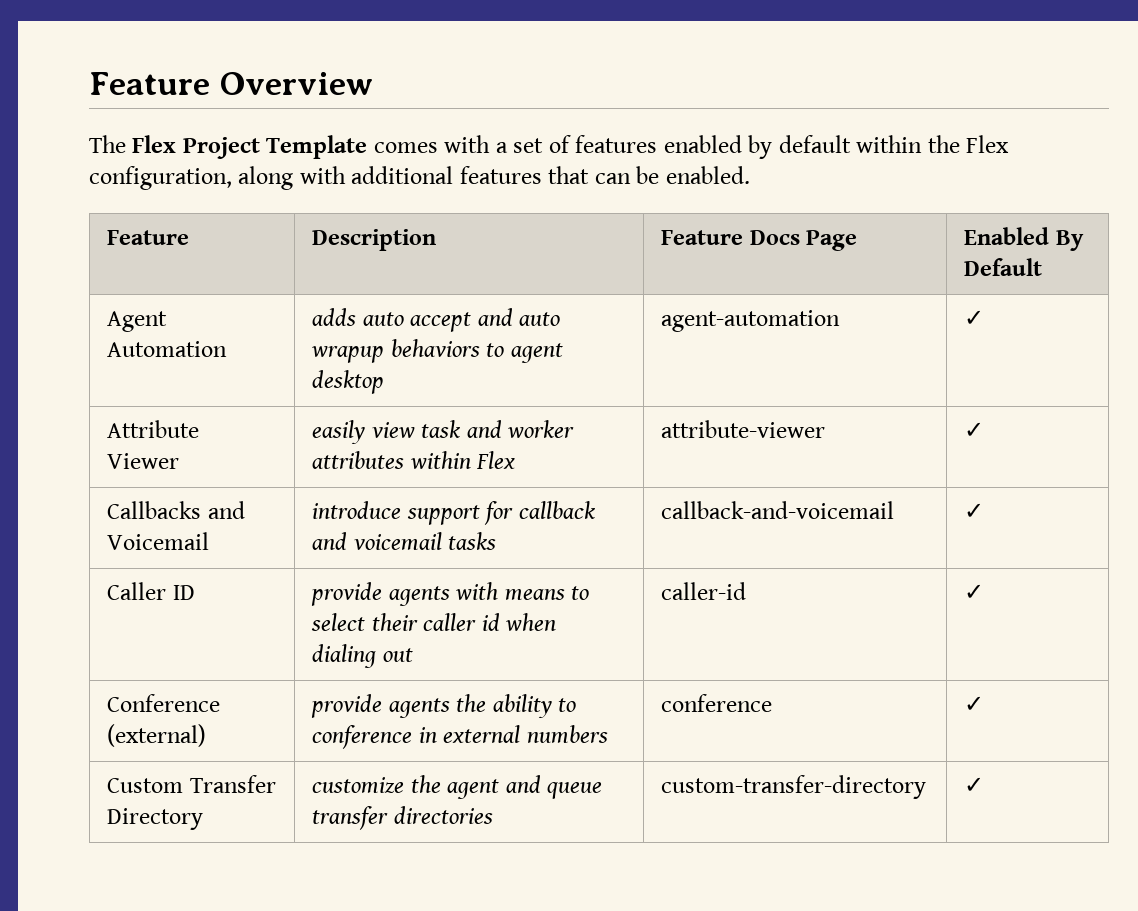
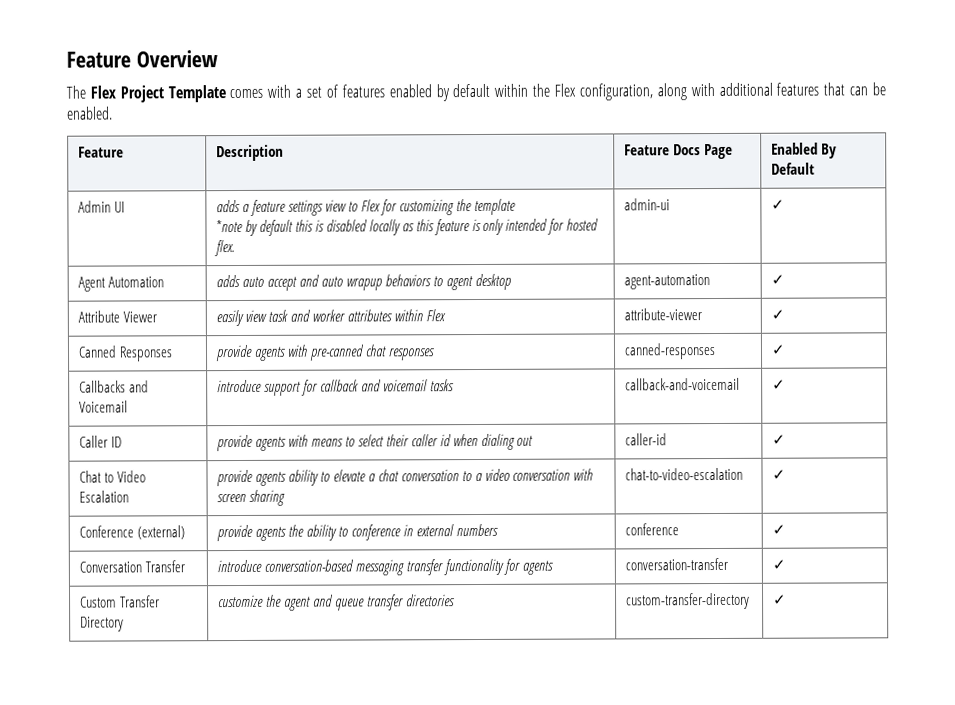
+ Admin UI | adds a feature settings view to Flex for customizing the template
+ *note by default this is disabled locally as this feature is only intended for hosted flex. | admin-ui | ✓
+ Canned Responses | provide agents with pre-canned chat responses | canned-responses | ✓
+ Chat to Video Escalation | provide agents ability to elevate a chat conversation to a video conversation with screen sharing | chat-to-video-escalation | ✓
+ Conversation Transfer | introduce conversation-based messaging transfer functionality for agents | conversation-transfer | ✓

